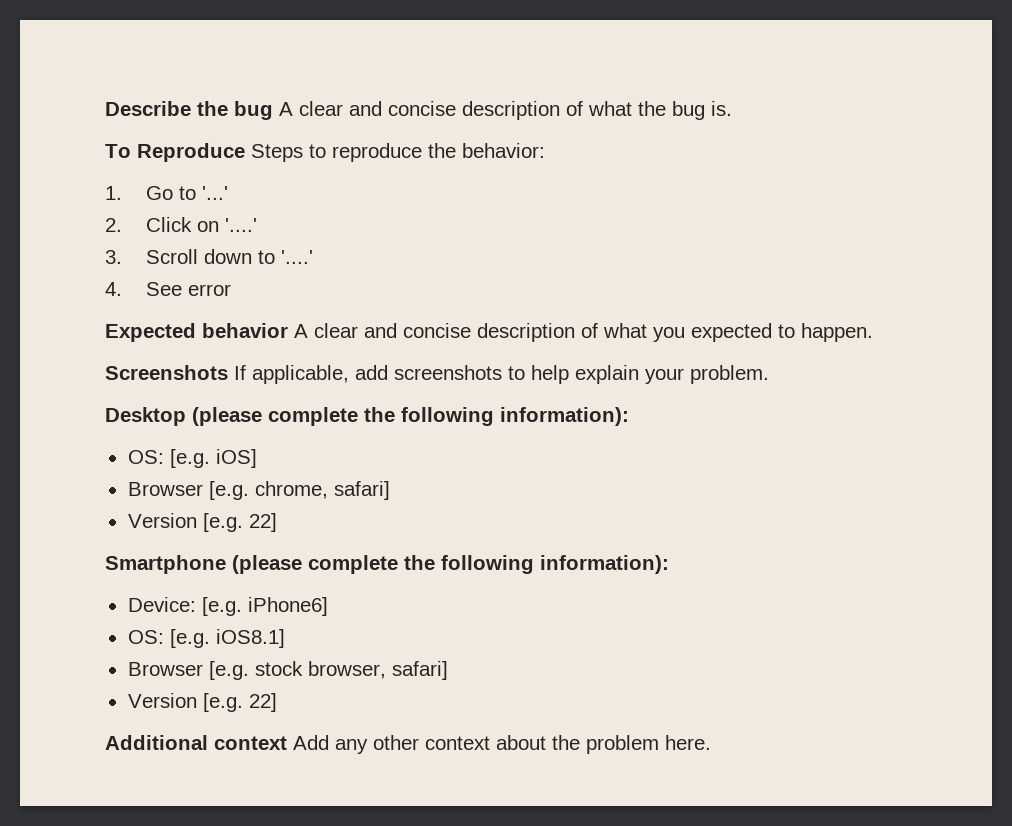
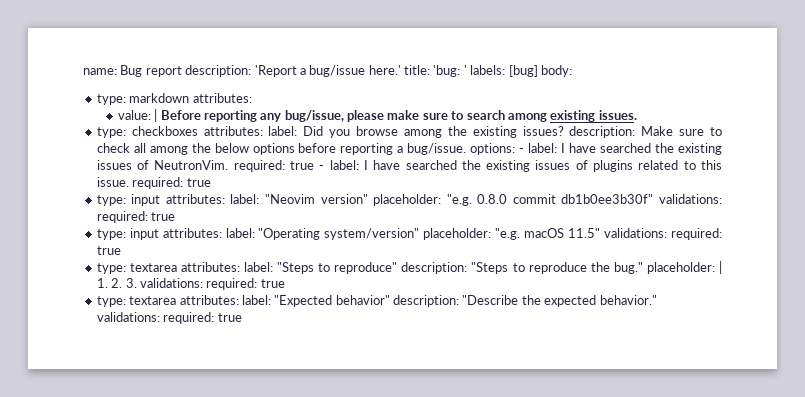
- Describe the bug A clear and concise description of what the bug is.
- To Reproduce Steps to reproduce the behavior:
- 1. Go to '...'
- 2. Click on '....'
- 3. Scroll down to '....'
- 4. See error
- Expected behavior A clear and concise description of what you expected to happen.
- Screenshots If applicable, add screenshots to help explain your problem.
- Desktop (please complete the following information):
- OS: [e.g. iOS]
- Browser [e.g. chrome, safari]
- Version [e.g. 22]
- Smartphone (please complete the following information):
- Device: [e.g. iPhone6]
- OS: [e.g. iOS8.1]
- Browser [e.g. stock browser, safari]
- Version [e.g. 22]
- Additional context Add any other context about the problem here.
+ name: Bug report description: 'Report a bug/issue here.' title: 'bug: ' labels: [bug] body:
+ type: markdown attributes:
+ value: | Before reporting any bug/issue, please make sure to search among existing issues.
+ type: checkboxes attributes: label: Did you browse among the existing issues? description: Make sure to check all among the below options before reporting a bug/issue. options: - label: I have searched the existing issues of NeutronVim. required: true - label: I have searched the existing issues of plugins related to this issue. required: true
+ type: input attributes: label: "Neovim version" placeholder: "e.g. 0.8.0 commit db1b0ee3b30f" validations: required: true
+ type: input attributes: label: "Operating system/version" placeholder: "e.g. macOS 11.5" validations: required: true
+ type: textarea attributes: label: "Steps to reproduce" description: "Steps to reproduce the bug." placeholder: | 1. 2. 3. validations: required: true
+ type: textarea attributes: label: "Expected behavior" description: "Describe the expected behavior." validations: required: true

